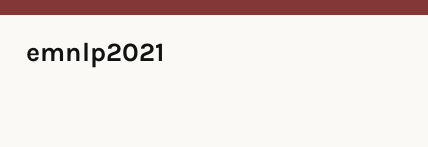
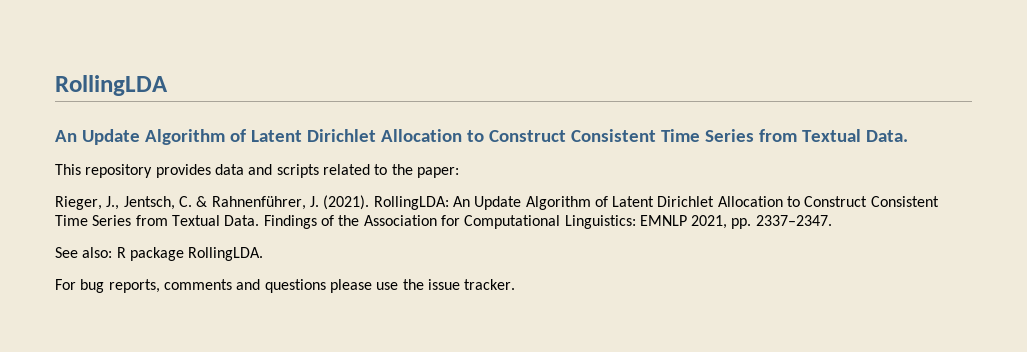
- emnlp2021
+ RollingLDA
+ An Update Algorithm of Latent Dirichlet Allocation to Construct Consistent Time Series from Textual Data.
+ This repository provides data and scripts related to the paper:
+ Rieger, J., Jentsch, C. & Rahnenführer, J. (2021). RollingLDA: An Update Algorithm of Latent Dirichlet Allocation to Construct Consistent Time Series from Textual Data. Findings of the Association for Computational Linguistics: EMNLP 2021, pp. 2337–2347.
+ See also: R package RollingLDA.
+ For bug reports, comments and questions please use the issue tracker.

